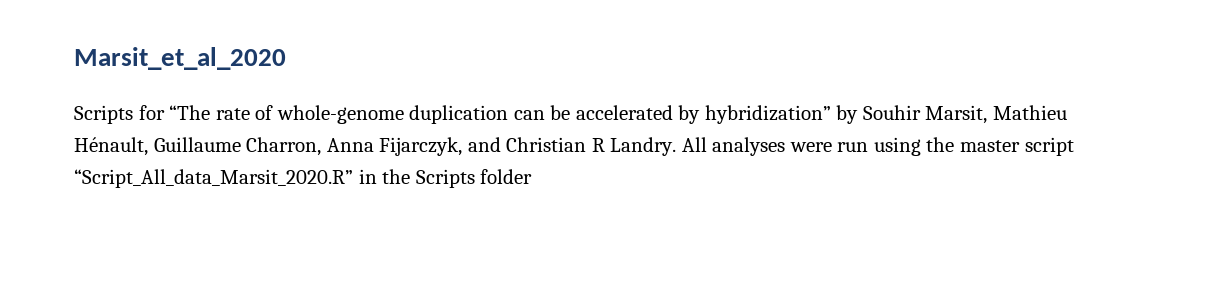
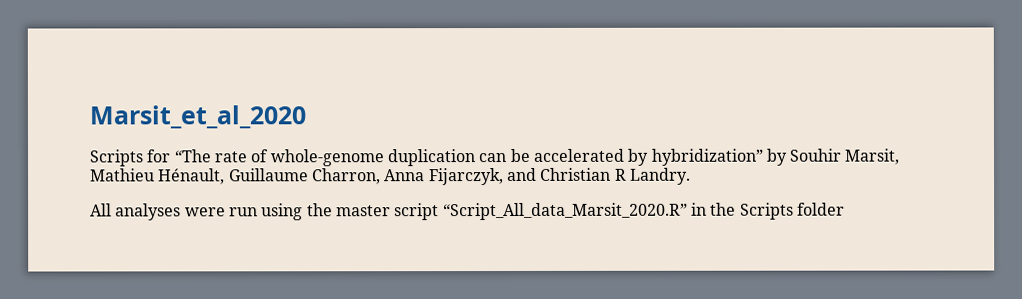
- Scripts for “The rate of whole-genome duplication can be accelerated by hybridization” by Souhir Marsit, Mathieu Hénault, Guillaume Charron, Anna Fijarczyk, and Christian R Landry. All analyses were run using the master script “Script_All_data_Marsit_2020.R” in the Scripts folder
+ Scripts for “The rate of whole-genome duplication can be accelerated by hybridization” by Souhir Marsit, Mathieu Hénault, Guillaume Charron, Anna Fijarczyk, and Christian R Landry.
+ All analyses were run using the master script “Script_All_data_Marsit_2020.R” in the Scripts folder

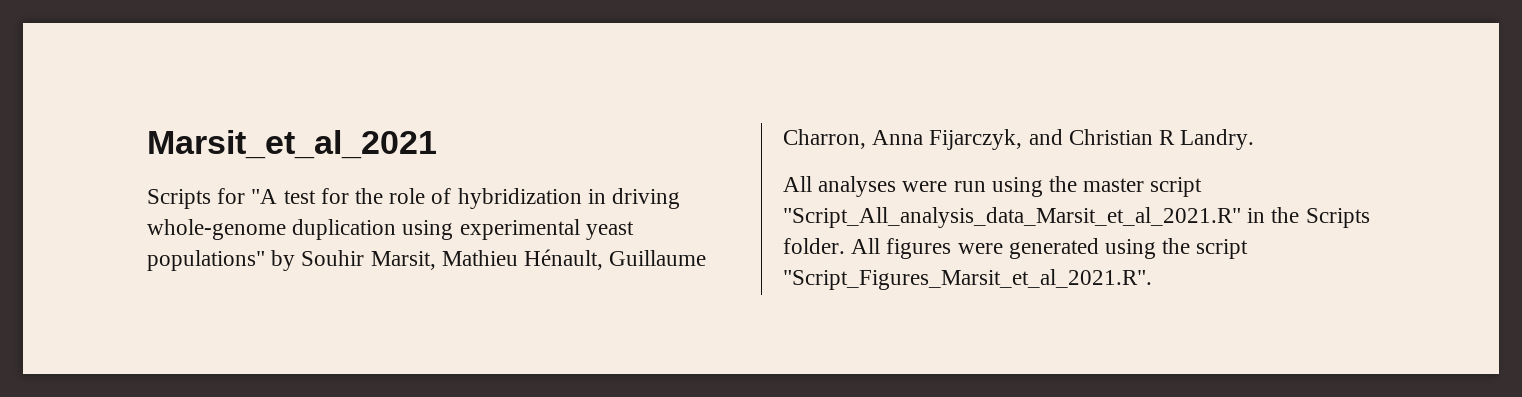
- Marsit_et_al_2020
+ Marsit_et_al_2021
- Scripts for “The rate of whole-genome duplication can be accelerated by hybridization” by Souhir Marsit, Mathieu Hénault, Guillaume Charron, Anna Fijarczyk, and Christian R Landry.
+ Scripts for "A test for the role of hybridization in driving whole-genome duplication using experimental yeast populations" by Souhir Marsit, Mathieu Hénault, Guillaume Charron, Anna Fijarczyk, and Christian R Landry.
- All analyses were run using the master script “Script_All_data_Marsit_2020.R” in the Scripts folder
+ All analyses were run using the master script "Script_All_analysis_data_Marsit_et_al_2021.R" in the Scripts folder. All figures were generated using the script "Script_Figures_Marsit_et_al_2021.R".

